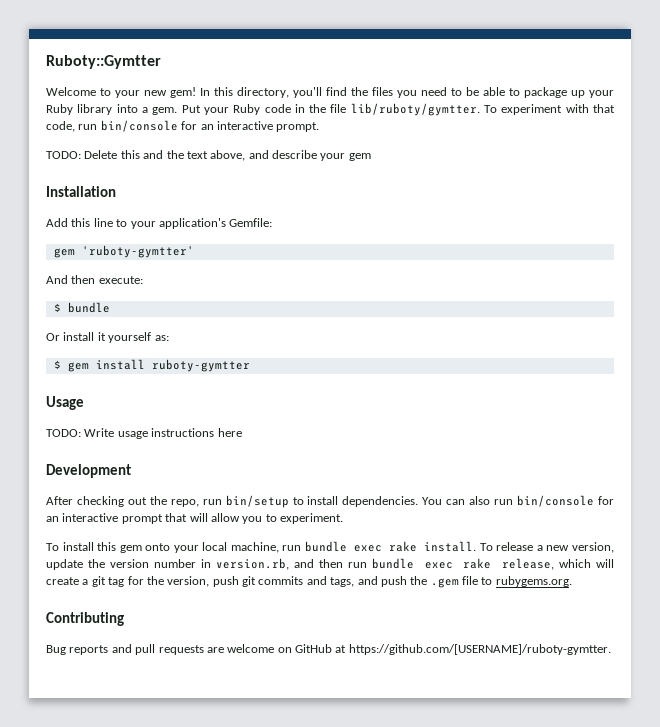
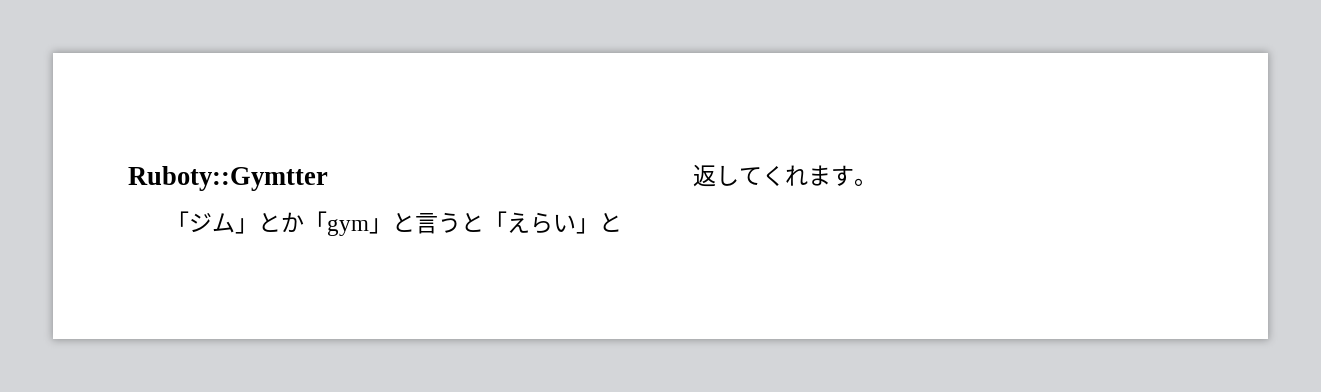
- Welcome to your new gem! In this directory, you'll find the files you need to be able to package up your Ruby library into a gem. Put your Ruby code in the file lib/ruboty/gymtter. To experiment with that code, run bin/console for an interactive prompt.
- TODO: Delete this and the text above, and describe your gem
- Installation
- Add this line to your application's Gemfile:
- gem 'ruboty-gymtter'
- And then execute:
- $ bundle
- Or install it yourself as:
- $ gem install ruboty-gymtter
- Usage
- TODO: Write usage instructions here
- Development
- After checking out the repo, run bin/setup to install dependencies. You can also run bin/console for an interactive prompt that will allow you to experiment.
- To install this gem onto your local machine, run bundle exec rake install. To release a new version, update the version number in version.rb, and then run bundle exec rake release, which will create a git tag for the version, push git commits and tags, and push the .gem file to rubygems.org.
- Contributing
- Bug reports and pull requests are welcome on GitHub at https://github.com/[USERNAME]/ruboty-gymtter.
+ 「ジム」とか「gym」と言うと「えらい」と返してくれます。

